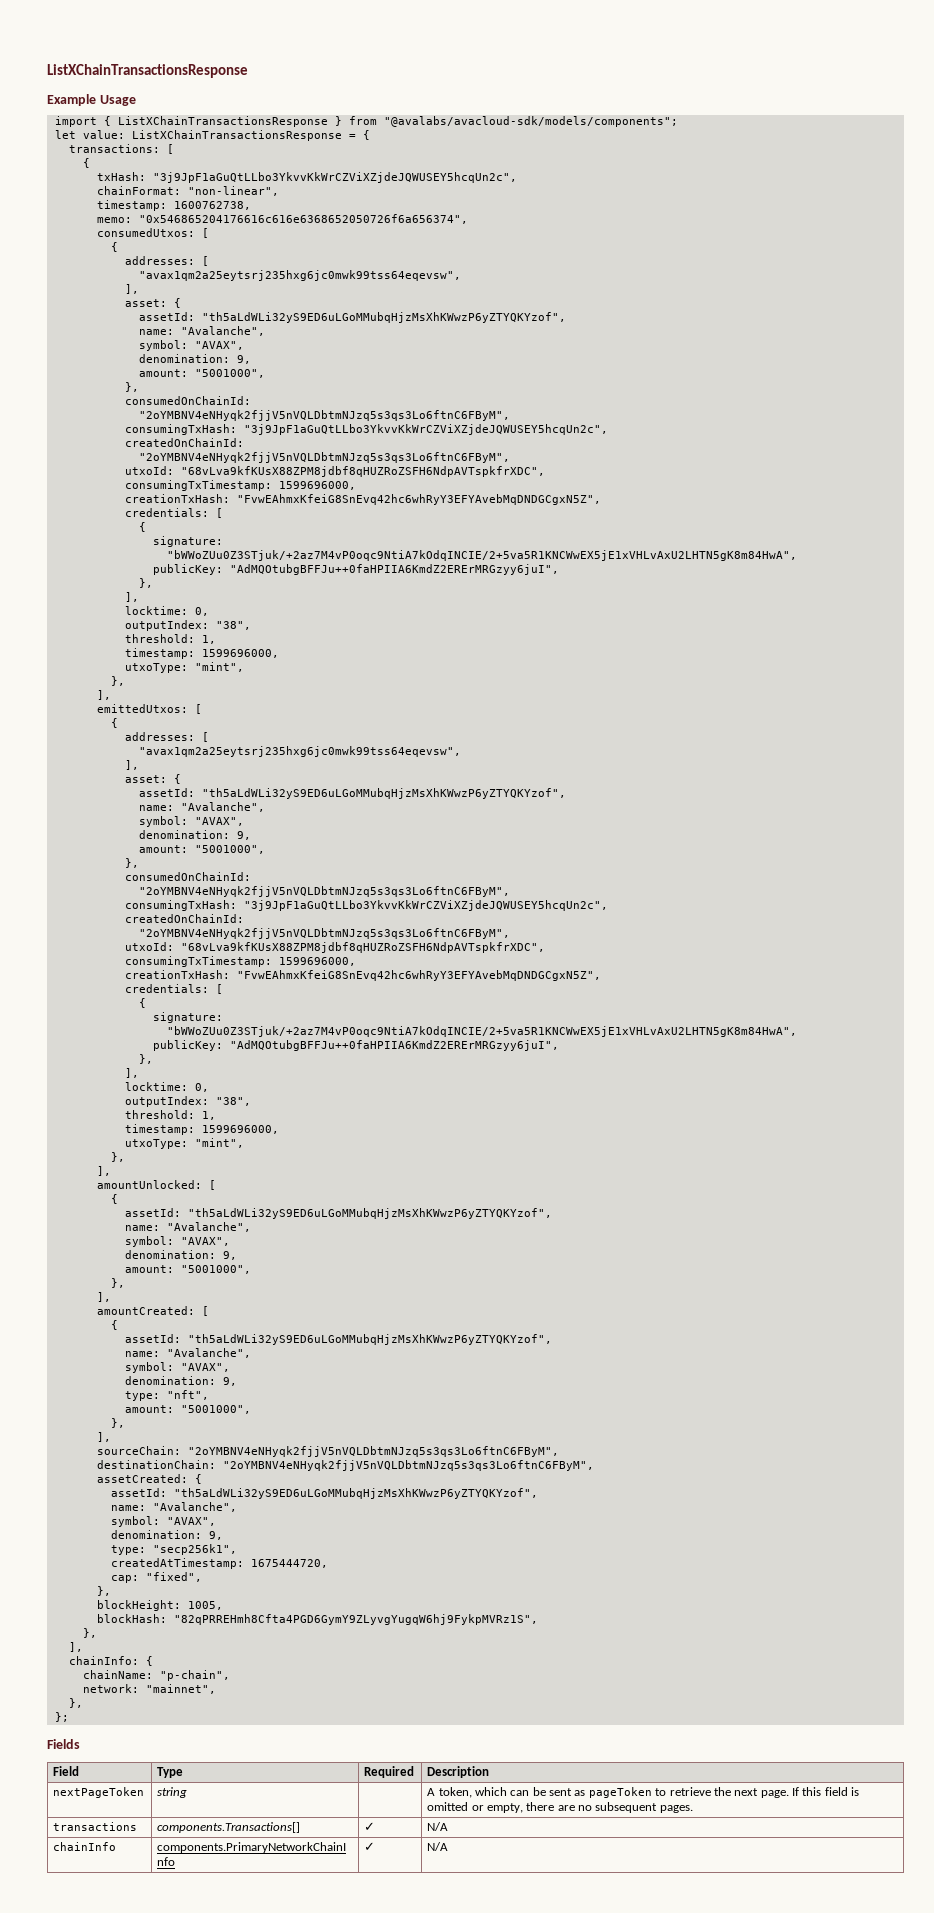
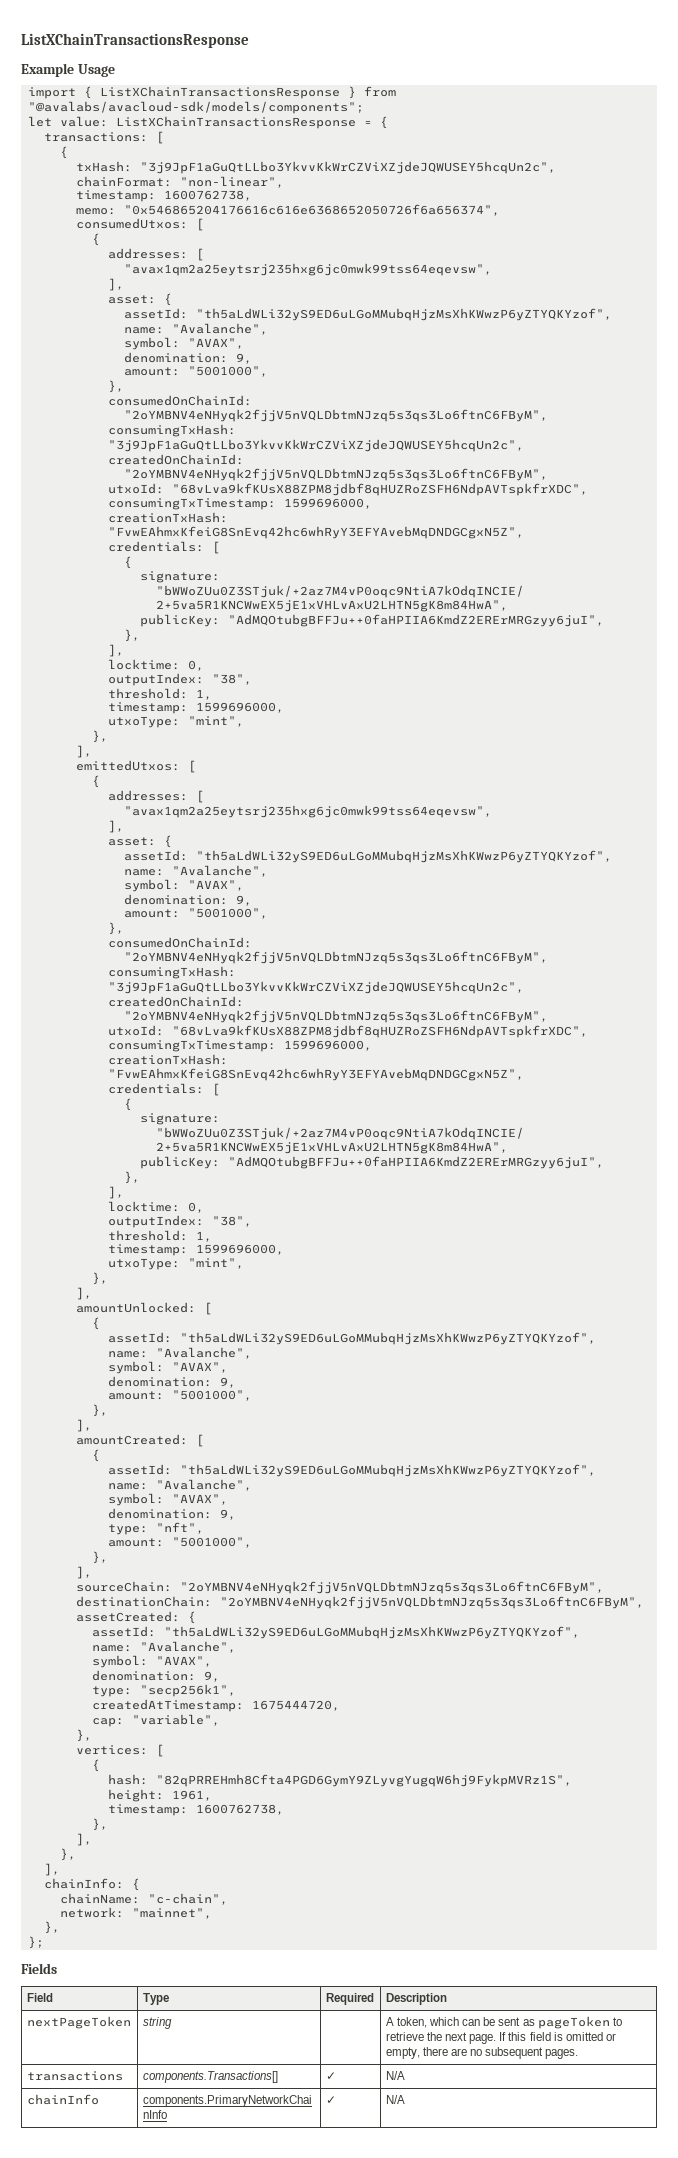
- cap: "fixed",
+ cap: "variable",
  },
- blockHeight: 1005,
- blockHash: "82qPRREHmh8Cfta4PGD6GymY9ZLyvgYugqW6hj9FykpMVRz1S",
+ vertices: [
+ {
+ hash: "82qPRREHmh8Cfta4PGD6GymY9ZLyvgYugqW6hj9FykpMVRz1S",
+ height: 1961,
+ timestamp: 1600762738,
+ },
+ ],
- chainName: "p-chain",
+ chainName: "c-chain",

